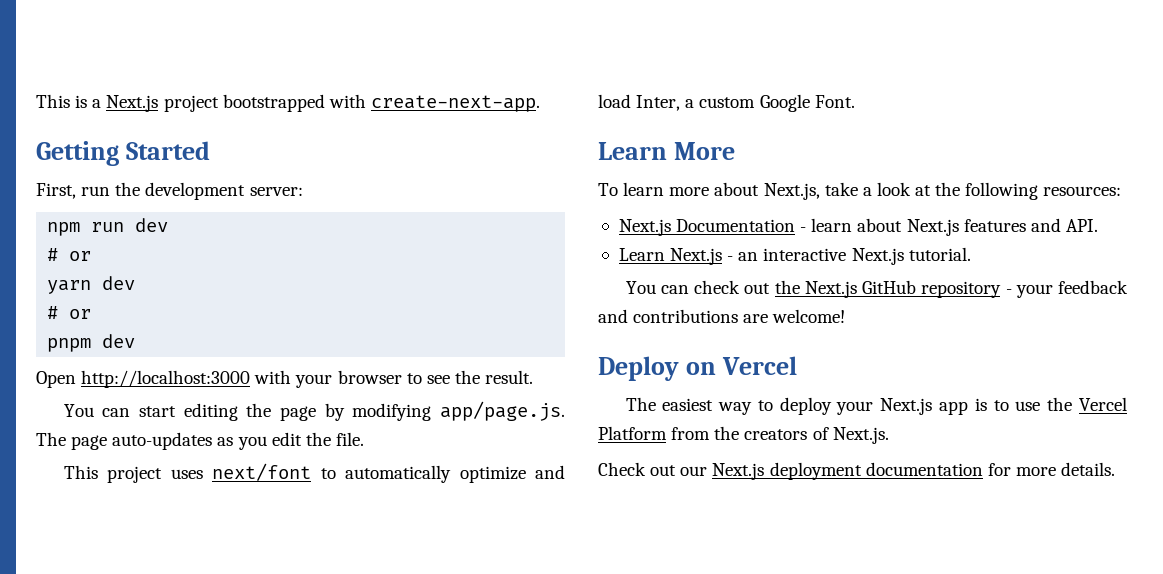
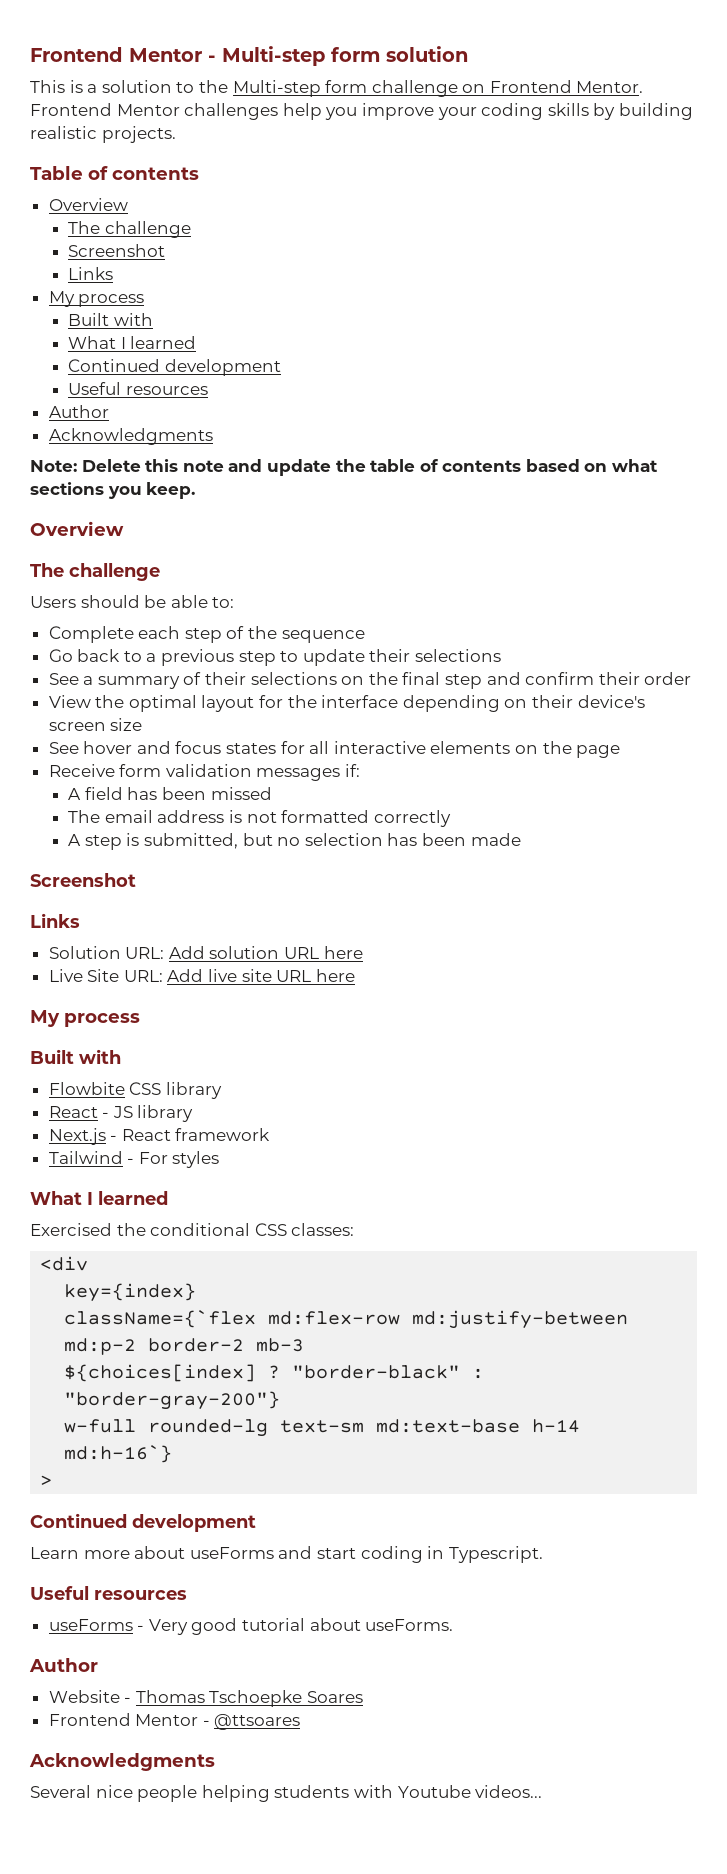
- This is a Next.js project bootstrapped with create-next-app.
- Getting Started
- First, run the development server:
- npm run dev
- # or
- yarn dev
- # or
- pnpm dev
- Open http://localhost:3000 with your browser to see the result.
- You can start editing the page by modifying app/page.js. The page auto-updates as you edit the file.
- This project uses next/font to automatically optimize and load Inter, a custom Google Font.
- Learn More
- To learn more about Next.js, take a look at the following resources:
- Next.js Documentation - learn about Next.js features and API.
- Learn Next.js - an interactive Next.js tutorial.
- You can check out the Next.js GitHub repository - your feedback and contributions are welcome!
- Deploy on Vercel
- The easiest way to deploy your Next.js app is to use the Vercel Platform from the creators of Next.js.
- Check out our Next.js deployment documentation for more details.
+ Frontend Mentor - Multi-step form solution
+ This is a solution to the Multi-step form challenge on Frontend Mentor. Frontend Mentor challenges help you improve your coding skills by building realistic projects.
+ Table of contents
+ Overview
+ The challenge
+ Screenshot
+ Links
+ My process
+ Built with
+ What I learned
+ Continued development
+ Useful resources
+ Author
+ Acknowledgments
+ Note: Delete this note and update the table of contents based on what sections you keep.
+ Overview
+ The challenge
+ Users should be able to:
+ Complete each step of the sequence
+ Go back to a previous step to update their selections
+ See a summary of their selections on the final step and confirm their order
+ View the optimal layout for the interface depending on their device's screen size
+ See hover and focus states for all interactive elements on the page
+ Receive form validation messages if:
+ A field has been missed
+ The email address is not formatted correctly
+ A step is submitted, but no selection has been made
+ Screenshot
+ Links
+ Solution URL: Add solution URL here
+ Live Site URL: Add live site URL here
+ My process
+ Built with
+ Flowbite CSS library
+ React - JS library
+ Next.js - React framework
+ Tailwind - For styles
+ What I learned
+ Exercised the conditional CSS classes:
+ <div
+ key={index}
+ className={`flex md:flex-row md:justify-between md:p-2 border-2 mb-3
+ ${choices[index] ? "border-black" : "border-gray-200"}
+ w-full rounded-lg text-sm md:text-base h-14 md:h-16`}
+ >
+ Continued development
+ Learn more about useForms and start coding in Typescript.
+ Useful resources
+ useForms - Very good tutorial about useForms.
+ Author
+ Website - Thomas Tschoepke Soares
+ Frontend Mentor - @ttsoares
+ Acknowledgments
+ Several nice people helping students with Youtube videos...

